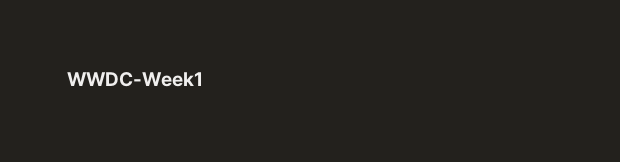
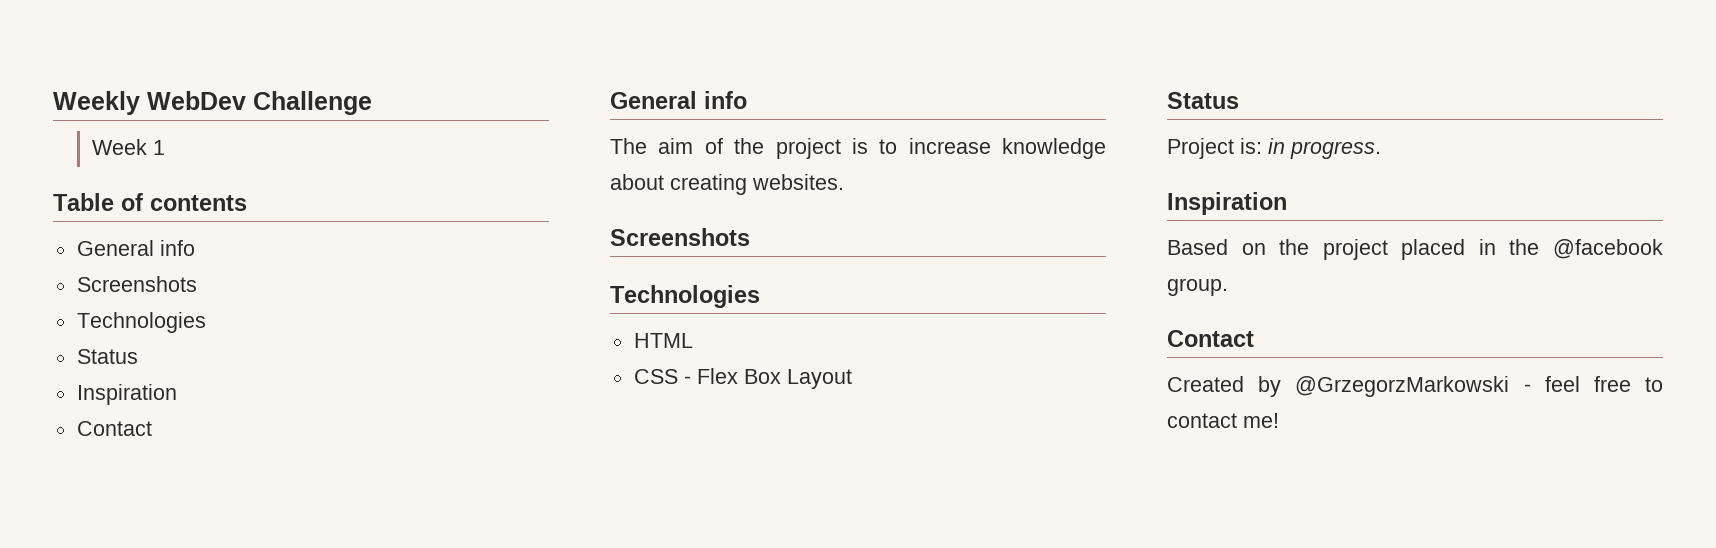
- WWDC-Week1
+ Weekly WebDev Challenge
+ Week 1
+ Table of contents
+ General info
+ Screenshots
+ Technologies
+ Status
+ Inspiration
+ Contact
+ General info
+ The aim of the project is to increase knowledge about creating websites.
+ Screenshots
+ Technologies
+ HTML
+ CSS - Flex Box Layout
+ Status
+ Project is: in progress.
+ Inspiration
+ Based on the project placed in the @facebook group.
+ Contact
+ Created by @GrzegorzMarkowski - feel free to contact me!

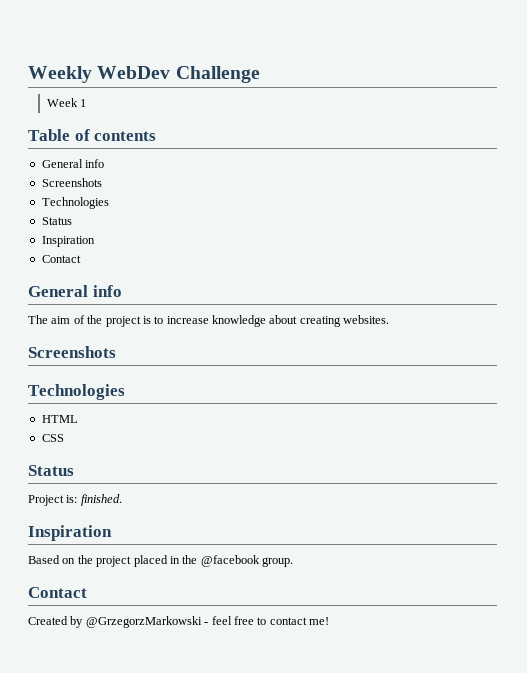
- CSS - Flex Box Layout
+ CSS
- Project is: in progress.
+ Project is: finished.

